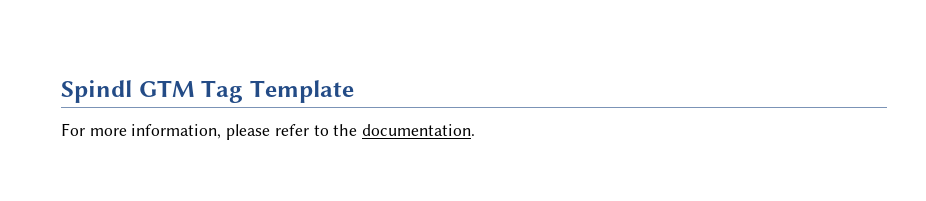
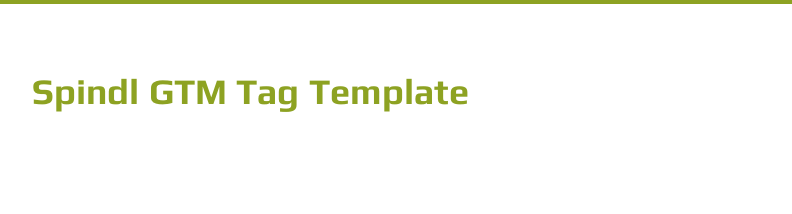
- For more information, please refer to the documentation.

